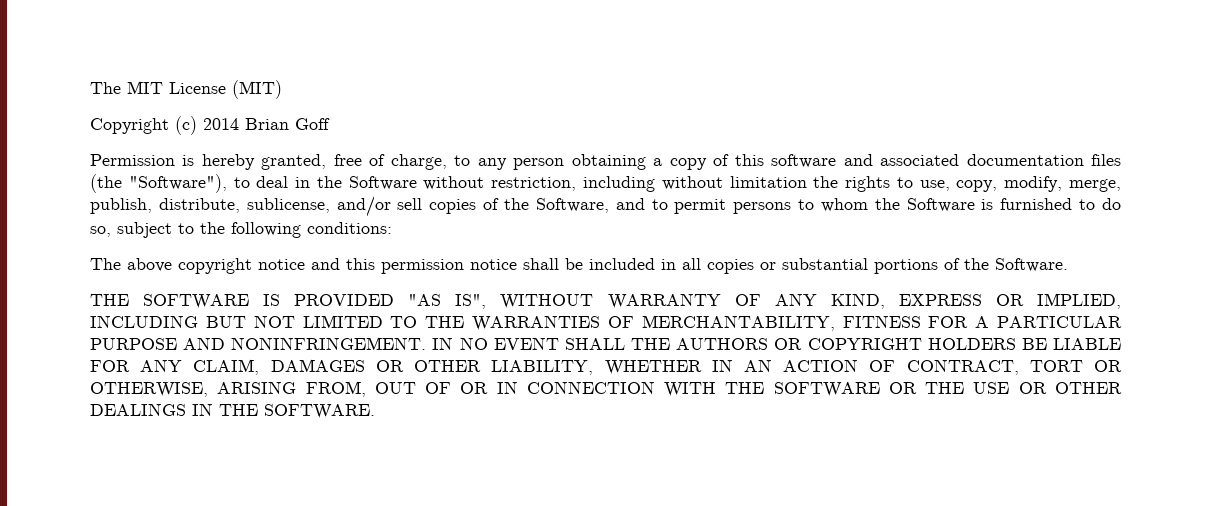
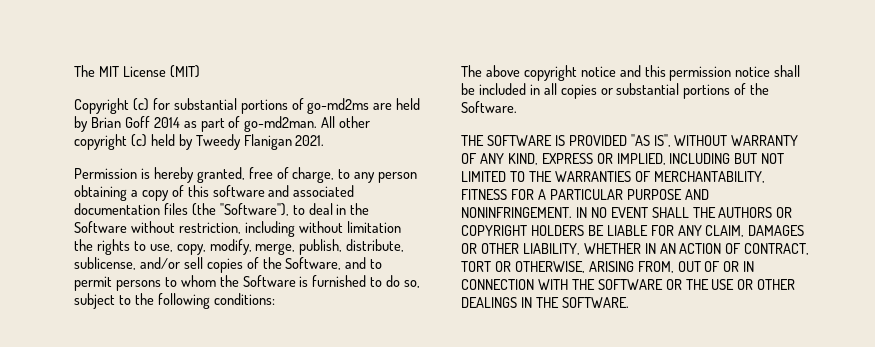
- Copyright (c) 2014 Brian Goff
+ Copyright (c) for substantial portions of go-md2ms are held by Brian Goff 2014 as part of go-md2man. All other copyright (c) held by Tweedy Flanigan 2021.

